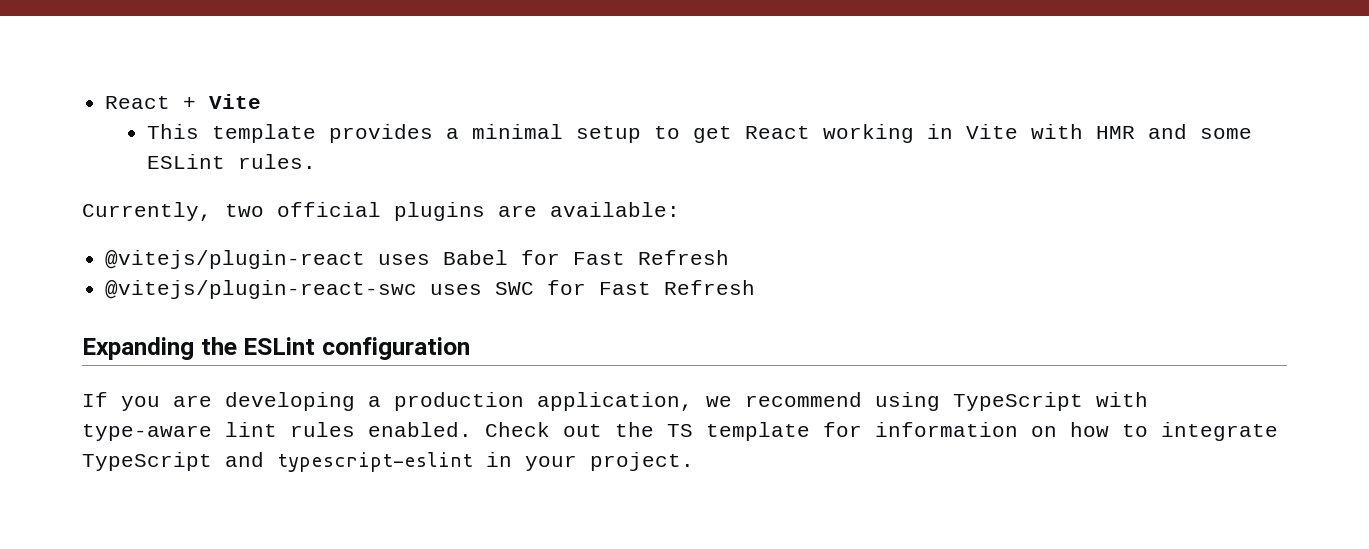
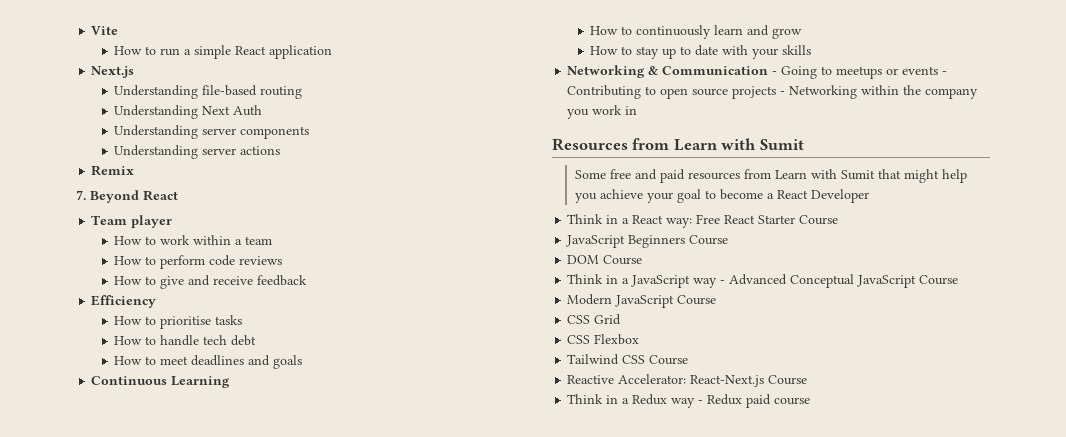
- React + Vite
+ Vite
- This template provides a minimal setup to get React working in Vite with HMR and some ESLint rules.
- Currently, two official plugins are available:
- @vitejs/plugin-react uses Babel for Fast Refresh
- @vitejs/plugin-react-swc uses SWC for Fast Refresh
- Expanding the ESLint configuration
- If you are developing a production application, we recommend using TypeScript with type-aware lint rules enabled. Check out the TS template for information on how to integrate TypeScript and typescript-eslint in your project.
+ How to run a simple React application
+ Next.js
+ Understanding file-based routing
+ Understanding Next Auth
+ Understanding server components
+ Understanding server actions
+ Remix
+ 7. Beyond React
+ Team player
+ How to work within a team
+ How to perform code reviews
+ How to give and receive feedback
+ Efficiency
+ How to prioritise tasks
+ How to handle tech debt
+ How to meet deadlines and goals
+ Continuous Learning
+ How to continuously learn and grow
+ How to stay up to date with your skills
+ Networking & Communication - Going to meetups or events - Contributing to open source projects - Networking within the company you work in
+ Resources from Learn with Sumit
+ Some free and paid resources from Learn with Sumit that might help you achieve your goal to become a React Developer
+ Think in a React way: Free React Starter Course
+ JavaScript Beginners Course
+ DOM Course
+ Think in a JavaScript way - Advanced Conceptual JavaScript Course
+ Modern JavaScript Course
+ CSS Grid
+ CSS Flexbox
+ Tailwind CSS Course
+ Reactive Accelerator: React-Next.js Course
+ Think in a Redux way - Redux paid course

